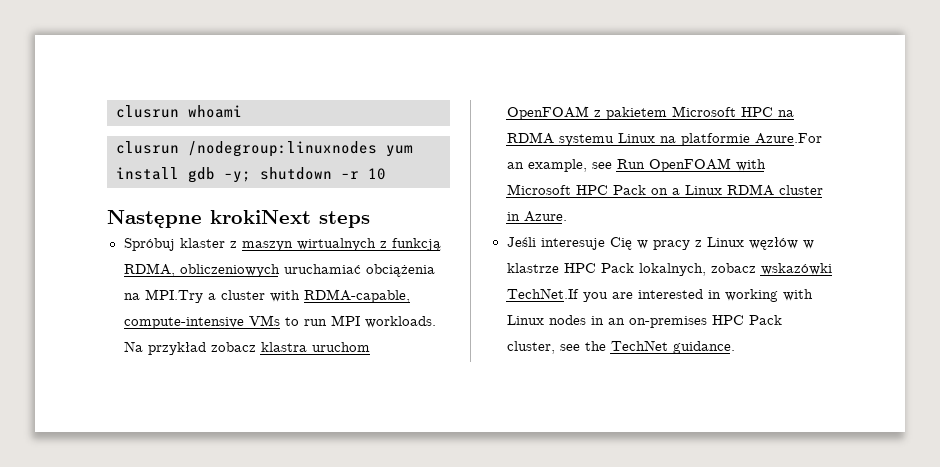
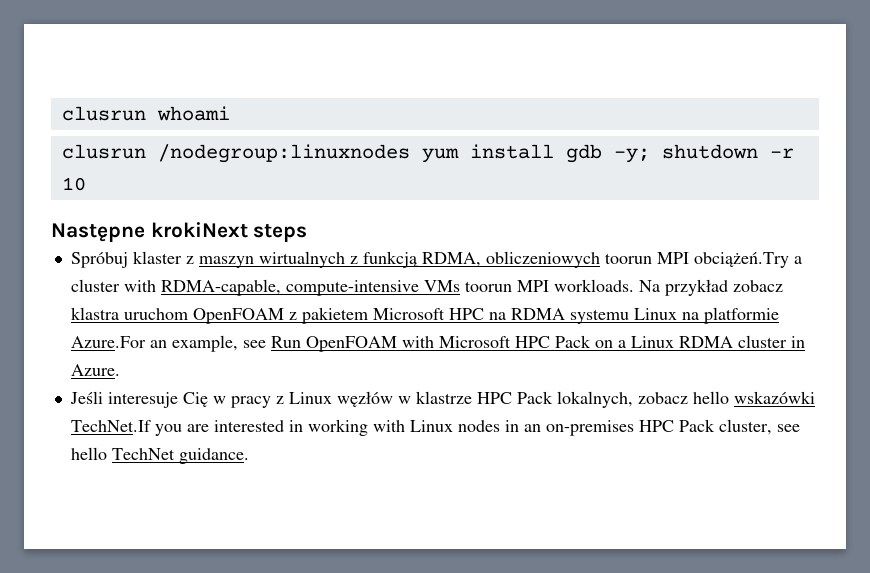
- Spróbuj klaster z maszyn wirtualnych z funkcją RDMA, obliczeniowych uruchamiać obciążenia na MPI.Try a cluster with RDMA-capable, compute-intensive VMs to run MPI workloads.
+ Spróbuj klaster z maszyn wirtualnych z funkcją RDMA, obliczeniowych toorun MPI obciążeń.Try a cluster with RDMA-capable, compute-intensive VMs toorun MPI workloads.
- Jeśli interesuje Cię w pracy z Linux węzłów w klastrze HPC Pack lokalnych, zobacz wskazówki TechNet.If you are interested in working with Linux nodes in an on-premises HPC Pack cluster, see the TechNet guidance.
+ Jeśli interesuje Cię w pracy z Linux węzłów w klastrze HPC Pack lokalnych, zobacz hello wskazówki TechNet.If you are interested in working with Linux nodes in an on-premises HPC Pack cluster, see hello TechNet guidance.

